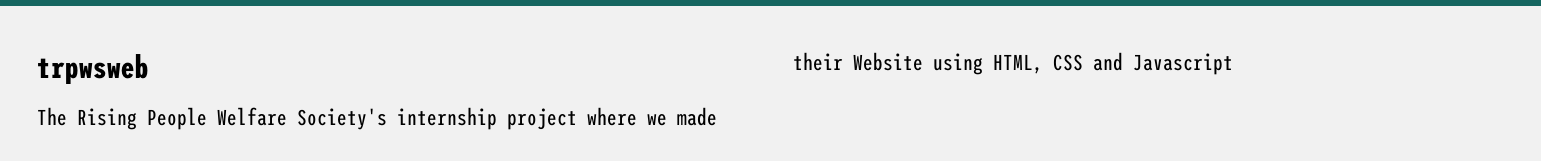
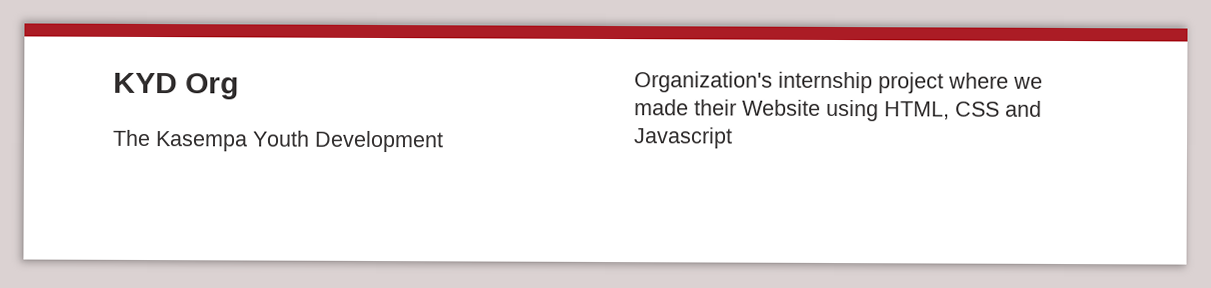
- trpwsweb
+ KYD Org
- The Rising People Welfare Society's internship project where we made their Website using HTML, CSS and Javascript
+ The Kasempa Youth Development Organization's internship project where we made their Website using HTML, CSS and Javascript

